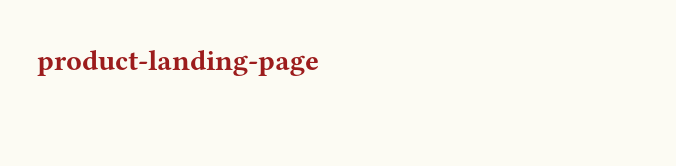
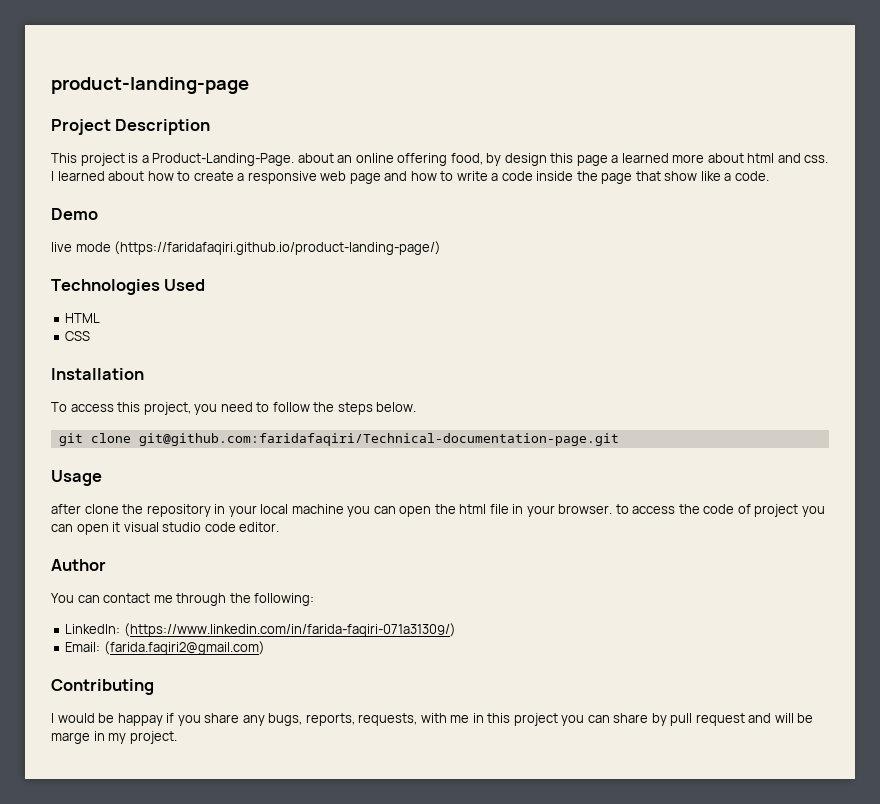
+ Project Description
+ This project is a Product-Landing-Page. about an online offering food, by design this page a learned more about html and css. I learned about how to create a responsive web page and how to write a code inside the page that show like a code.
+ Demo
+ live mode (https://faridafaqiri.github.io/product-landing-page/)
+ Technologies Used
+ HTML
+ CSS
+ Installation
+ To access this project, you need to follow the steps below.
+ git clone git@github.com:faridafaqiri/Technical-documentation-page.git
+ Usage
+ after clone the repository in your local machine you can open the html file in your browser. to access the code of project you can open it visual studio code editor.
+ Author
+ You can contact me through the following:
+ LinkedIn: (https://www.linkedin.com/in/farida-faqiri-071a31309/)
+ Email: (farida.faqiri2@gmail.com)
+ Contributing
+ I would be happay if you share any bugs, reports, requests, with me in this project you can share by pull request and will be marge in my project.

